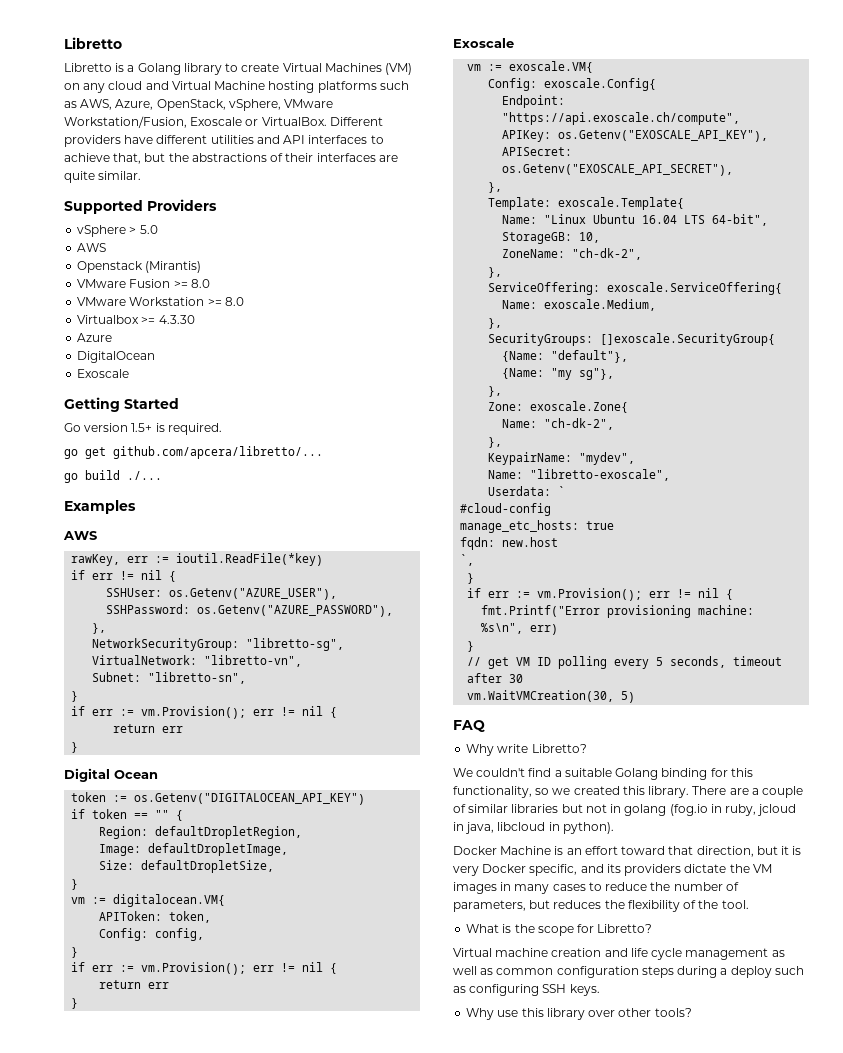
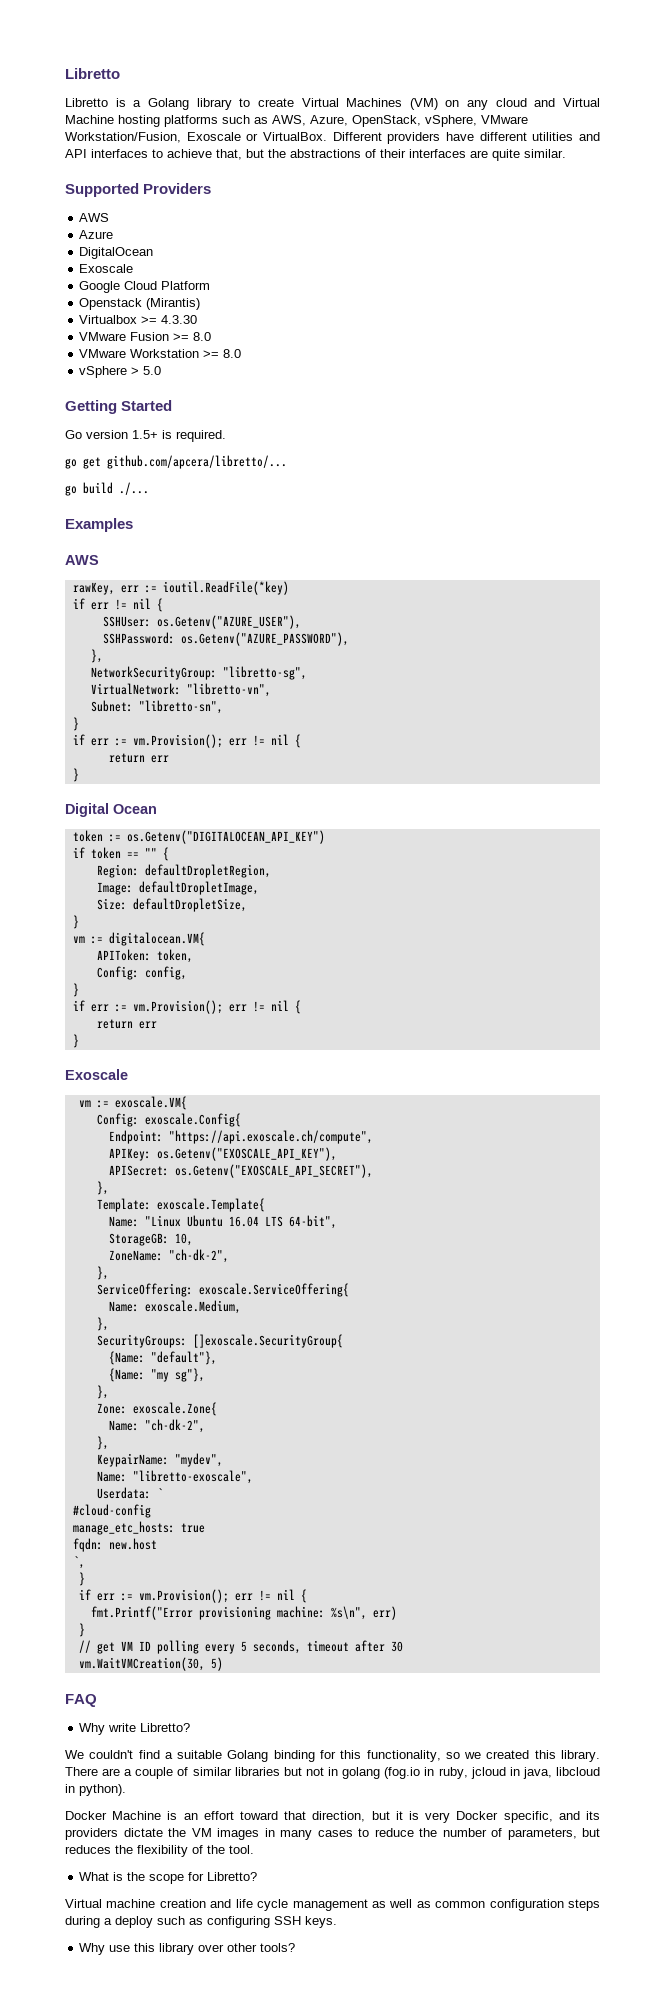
  Supported Providers
- vSphere > 5.0
  AWS
+ Azure
+ DigitalOcean
+ Exoscale
+ Google Cloud Platform
+ Virtualbox >= 4.3.30
- Virtualbox >= 4.3.30
- Azure
- DigitalOcean
- Exoscale
+ vSphere > 5.0

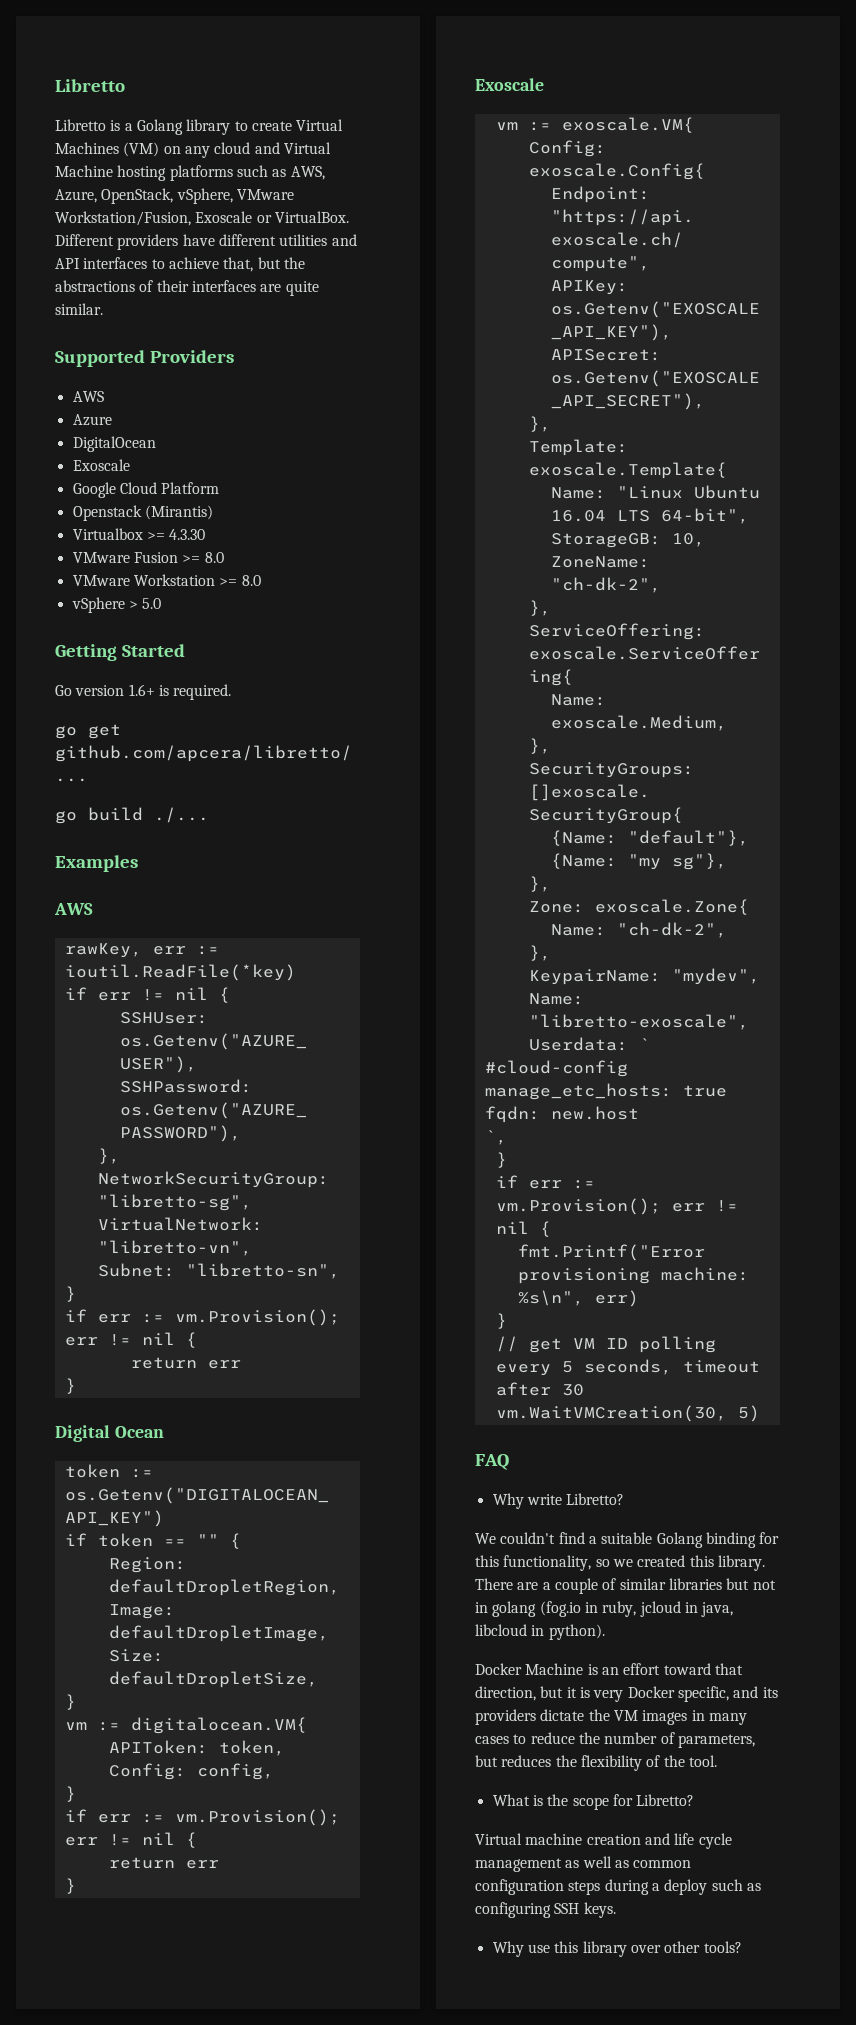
- Go version 1.5+ is required.
+ Go version 1.6+ is required.

